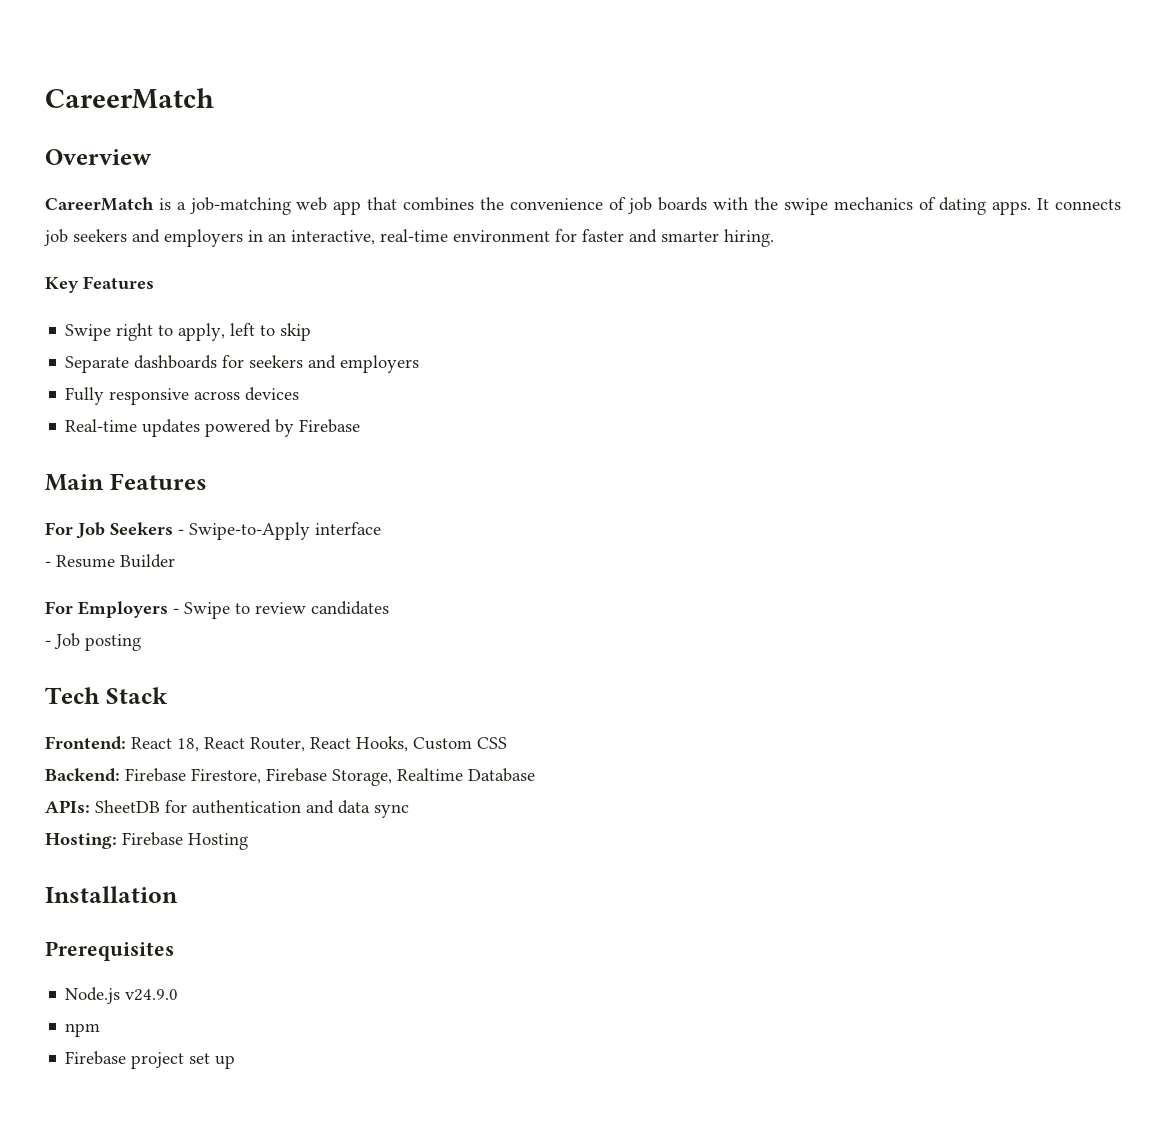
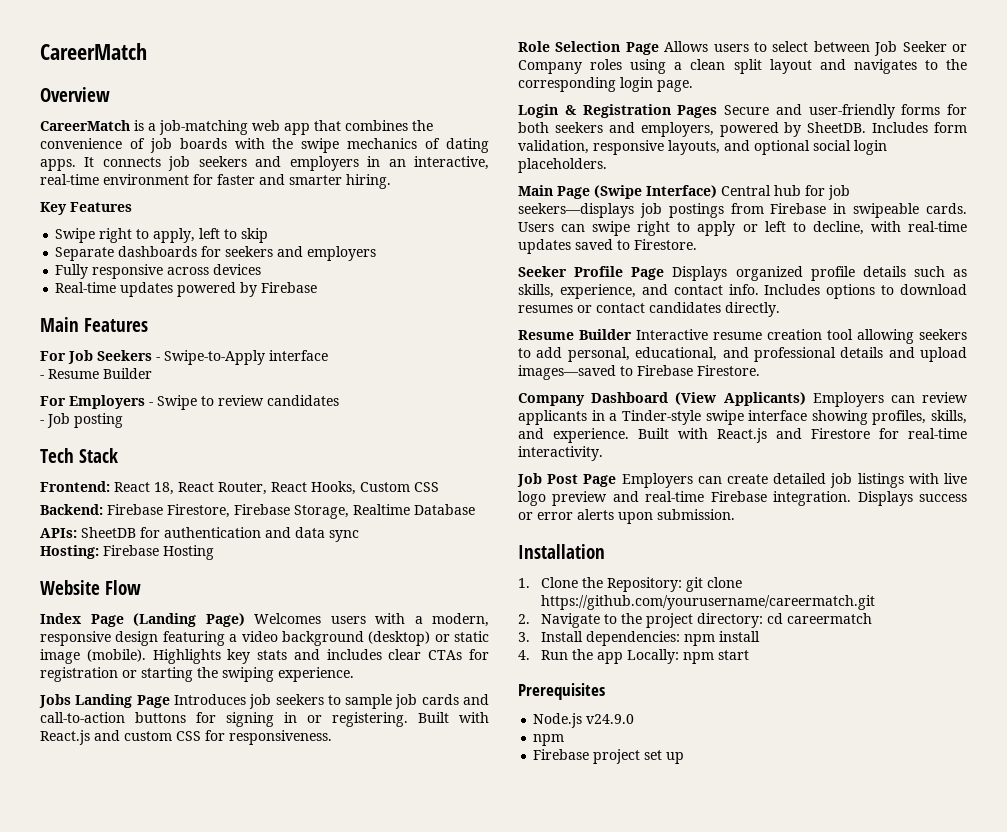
+ Website Flow
+ Index Page (Landing Page) Welcomes users with a modern, responsive design featuring a video background (desktop) or static image (mobile). Highlights key stats and includes clear CTAs for registration or starting the swiping experience.
+ Jobs Landing Page Introduces job seekers to sample job cards and call-to-action buttons for signing in or registering. Built with React.js and custom CSS for responsiveness.
+ Role Selection Page Allows users to select between Job Seeker or Company roles using a clean split layout and navigates to the corresponding login page.
+ Login & Registration Pages Secure and user-friendly forms for both seekers and employers, powered by SheetDB. Includes form validation, responsive layouts, and optional social login placeholders.
+ Main Page (Swipe Interface) Central hub for job seekers—displays job postings from Firebase in swipeable cards. Users can swipe right to apply or left to decline, with real-time updates saved to Firestore.
+ Seeker Profile Page Displays organized profile details such as skills, experience, and contact info. Includes options to download resumes or contact candidates directly.
+ Resume Builder Interactive resume creation tool allowing seekers to add personal, educational, and professional details and upload images—saved to Firebase Firestore.
+ Company Dashboard (View Applicants) Employers can review applicants in a Tinder-style swipe interface showing profiles, skills, and experience. Built with React.js and Firestore for real-time interactivity.
+ Job Post Page Employers can create detailed job listings with live logo preview and real-time Firebase integration. Displays success or error alerts upon submission.
  Installation
+ 1. Clone the Repository: git clone https://github.com/yourusername/careermatch.git
+ 2. Navigate to the project directory: cd careermatch
+ 3. Install dependencies: npm install
+ 4. Run the app Locally: npm start

